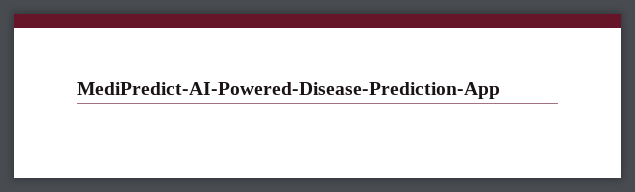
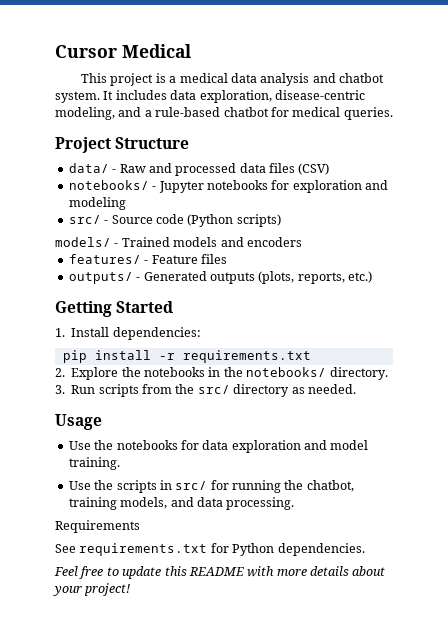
- MediPredict-AI-Powered-Disease-Prediction-App
+ Cursor Medical
+ This project is a medical data analysis and chatbot system. It includes data exploration, disease-centric modeling, and a rule-based chatbot for medical queries.
+ Project Structure
+ data/ - Raw and processed data files (CSV)
+ notebooks/ - Jupyter notebooks for exploration and modeling
+ src/ - Source code (Python scripts)
+ models/ - Trained models and encoders
+ features/ - Feature files
+ outputs/ - Generated outputs (plots, reports, etc.)
+ Getting Started
+ 1. Install dependencies:
+ pip install -r requirements.txt
+ 2. Explore the notebooks in the notebooks/ directory.
+ 3. Run scripts from the src/ directory as needed.
+ Usage
+ Use the notebooks for data exploration and model training.
+ Use the scripts in src/ for running the chatbot, training models, and data processing.
+ Requirements
+ See requirements.txt for Python dependencies.
+ Feel free to update this README with more details about your project!

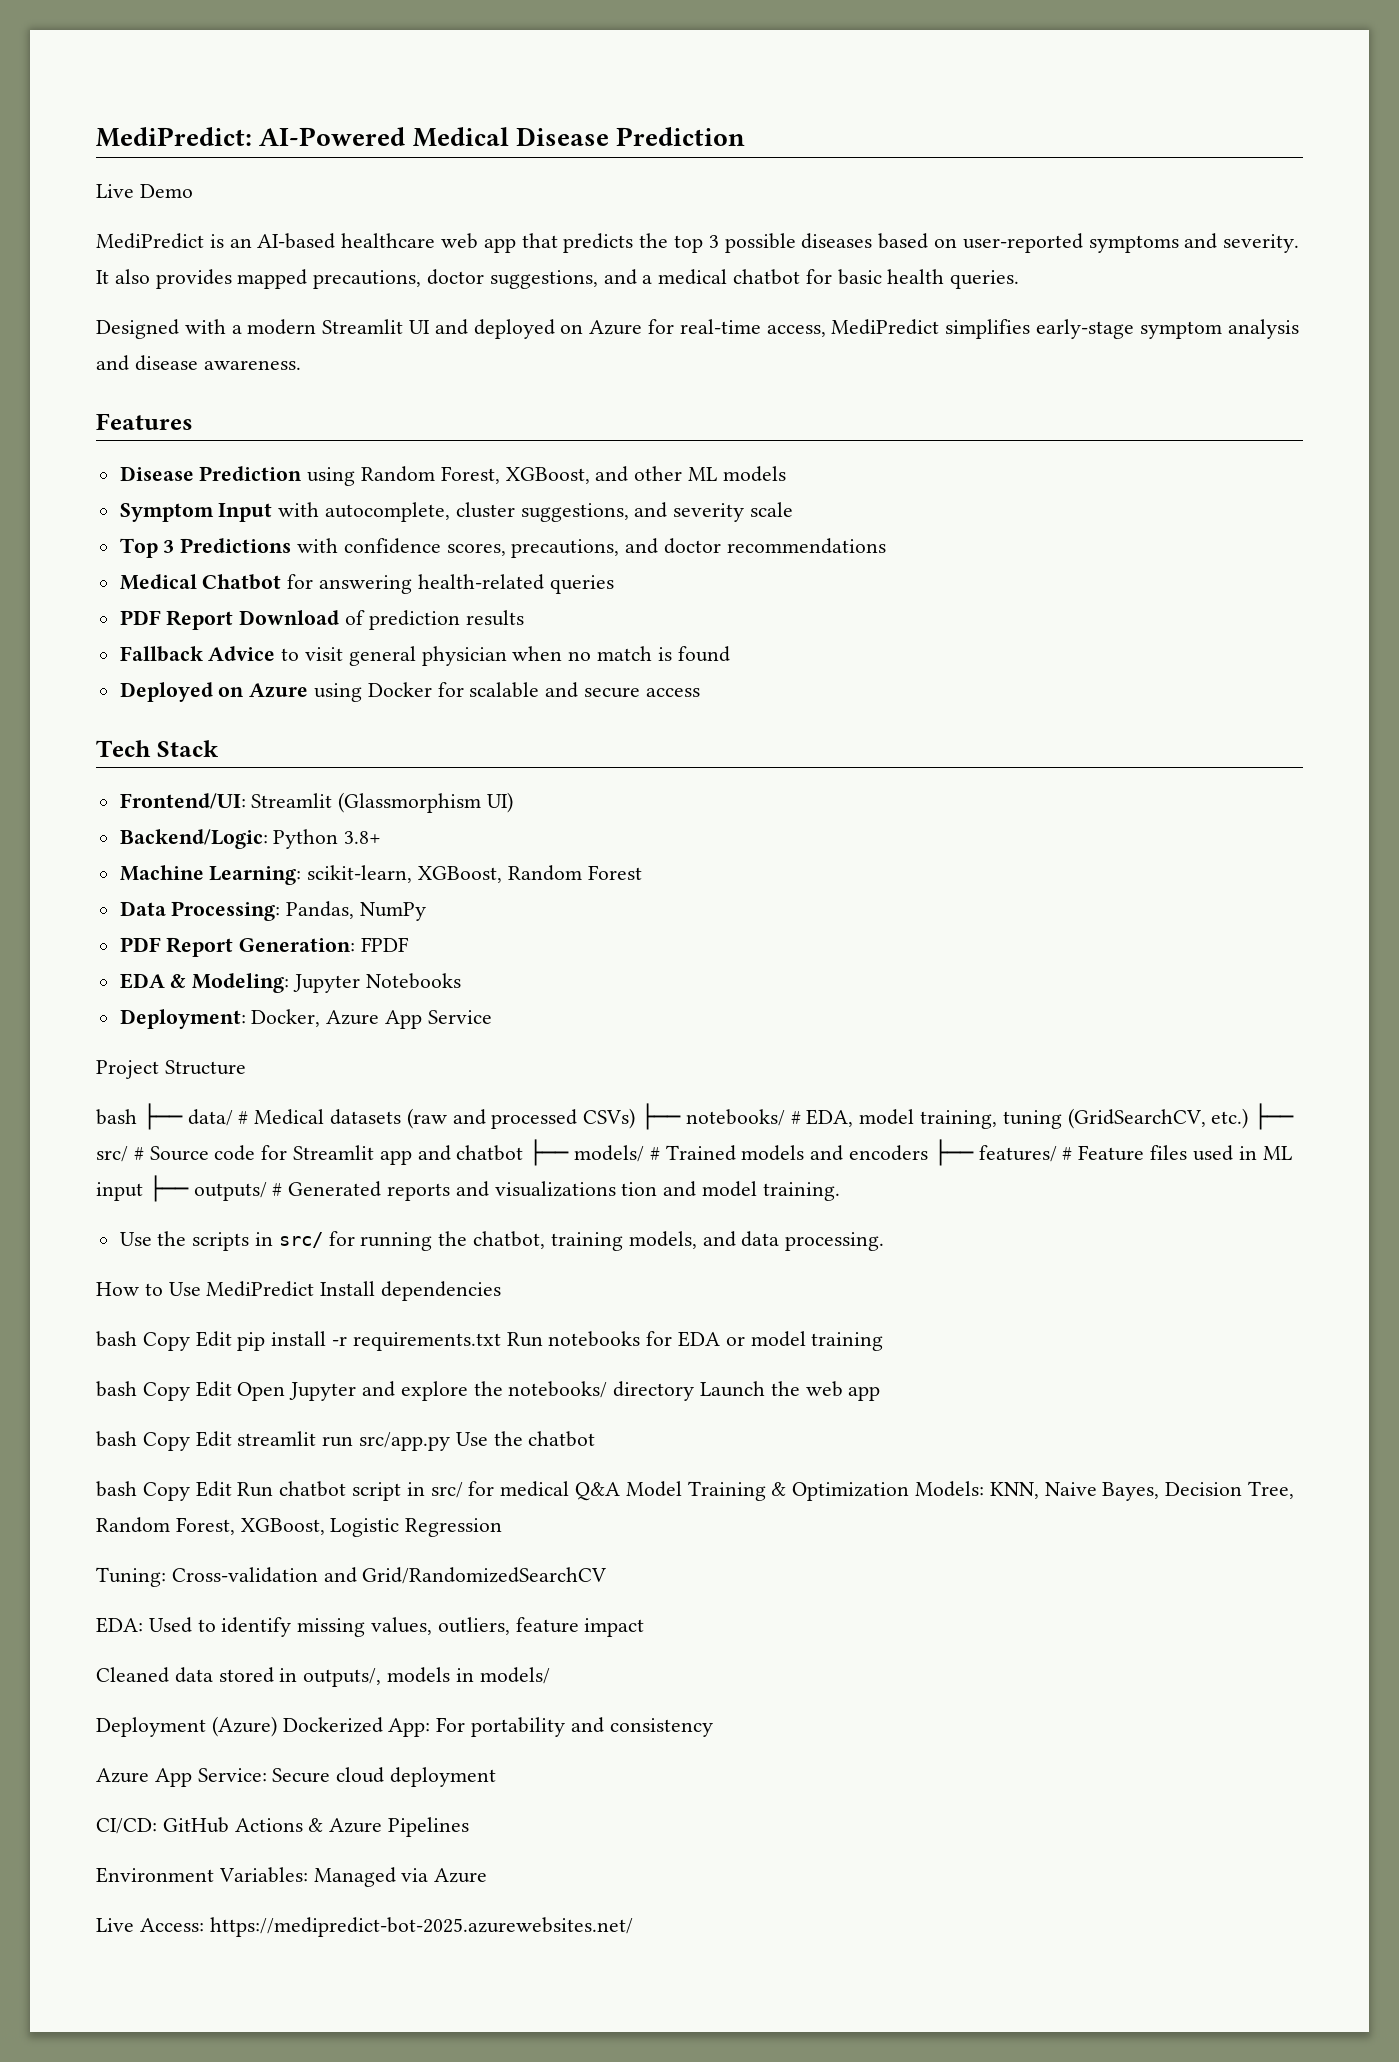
- Cursor Medical
- This project is a medical data analysis and chatbot system. It includes data exploration, disease-centric modeling, and a rule-based chatbot for medical queries.
+ MediPredict: AI-Powered Medical Disease Prediction
+ Live Demo
+ MediPredict is an AI-based healthcare web app that predicts the top 3 possible diseases based on user-reported symptoms and severity. It also provides mapped precautions, doctor suggestions, and a medical chatbot for basic health queries.
+ Designed with a modern Streamlit UI and deployed on Azure for real-time access, MediPredict simplifies early-stage symptom analysis and disease awareness.
+ Features
+ Disease Prediction using Random Forest, XGBoost, and other ML models
+ Symptom Input with autocomplete, cluster suggestions, and severity scale
+ Top 3 Predictions with confidence scores, precautions, and doctor recommendations
+ Medical Chatbot for answering health-related queries
+ PDF Report Download of prediction results
+ Fallback Advice to visit general physician when no match is found
+ Deployed on Azure using Docker for scalable and secure access
+ Tech Stack
+ Frontend/UI: Streamlit (Glassmorphism UI)
+ Backend/Logic: Python 3.8+
+ Machine Learning: scikit-learn, XGBoost, Random Forest
+ Data Processing: Pandas, NumPy
+ PDF Report Generation: FPDF
+ EDA & Modeling: Jupyter Notebooks
+ Deployment: Docker, Azure App Service
  Project Structure
- data/ - Raw and processed data files (CSV)
- notebooks/ - Jupyter notebooks for exploration and modeling
- src/ - Source code (Python scripts)
- models/ - Trained models and encoders
- features/ - Feature files
- outputs/ - Generated outputs (plots, reports, etc.)
- Getting Started
- 1. Install dependencies:
- pip install -r requirements.txt
- 2. Explore the notebooks in the notebooks/ directory.
- 3. Run scripts from the src/ directory as needed.
- Usage
- Use the notebooks for data exploration and model training.
+ bash ├── data/ # Medical datasets (raw and processed CSVs) ├── notebooks/ # EDA, model training, tuning (GridSearchCV, etc.) ├── src/ # Source code for Streamlit app and chatbot ├── models/ # Trained models and encoders ├── features/ # Feature files used in ML input ├── outputs/ # Generated reports and visualizations tion and model training.
- Requirements
- See requirements.txt for Python dependencies.
- Feel free to update this README with more details about your project!
+ How to Use MediPredict Install dependencies
+ bash Copy Edit pip install -r requirements.txt Run notebooks for EDA or model training
+ bash Copy Edit Open Jupyter and explore the notebooks/ directory Launch the web app
+ bash Copy Edit streamlit run src/app.py Use the chatbot
+ bash Copy Edit Run chatbot script in src/ for medical Q&A Model Training & Optimization Models: KNN, Naive Bayes, Decision Tree, Random Forest, XGBoost, Logistic Regression
+ Tuning: Cross-validation and Grid/RandomizedSearchCV
+ EDA: Used to identify missing values, outliers, feature impact
+ Cleaned data stored in outputs/, models in models/
+ Deployment (Azure) Dockerized App: For portability and consistency
+ Azure App Service: Secure cloud deployment
+ CI/CD: GitHub Actions & Azure Pipelines
+ Environment Variables: Managed via Azure
+ Live Access: https://medipredict-bot-2025.azurewebsites.net/

